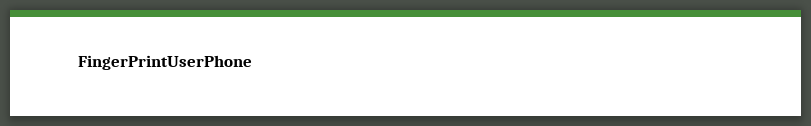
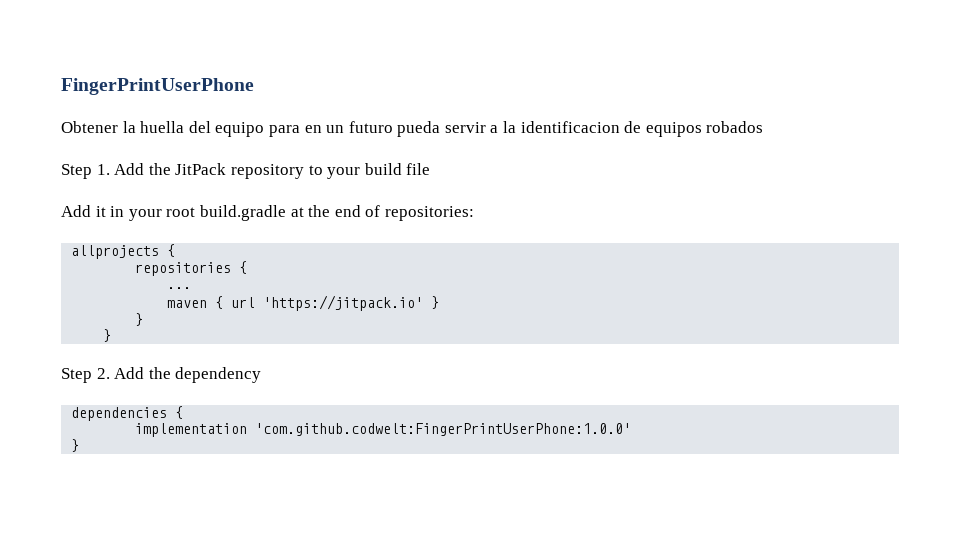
+ Obtener la huella del equipo para en un futuro pueda servir a la identificacion de equipos robados
+ Step 1. Add the JitPack repository to your build file
+ Add it in your root build.gradle at the end of repositories:
+ allprojects {
+ repositories {
+ ...
+ maven { url 'https://jitpack.io' }
+ }
+ }
+ Step 2. Add the dependency
+ dependencies {
+ implementation 'com.github.codwelt:FingerPrintUserPhone:1.0.0'
+ }

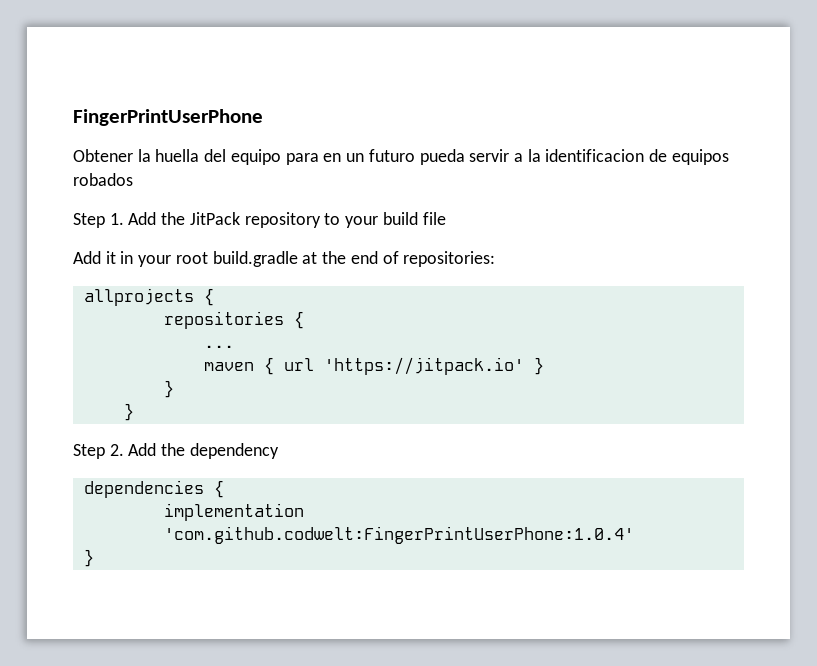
- implementation 'com.github.codwelt:FingerPrintUserPhone:1.0.0'
+ implementation 'com.github.codwelt:FingerPrintUserPhone:1.0.4'

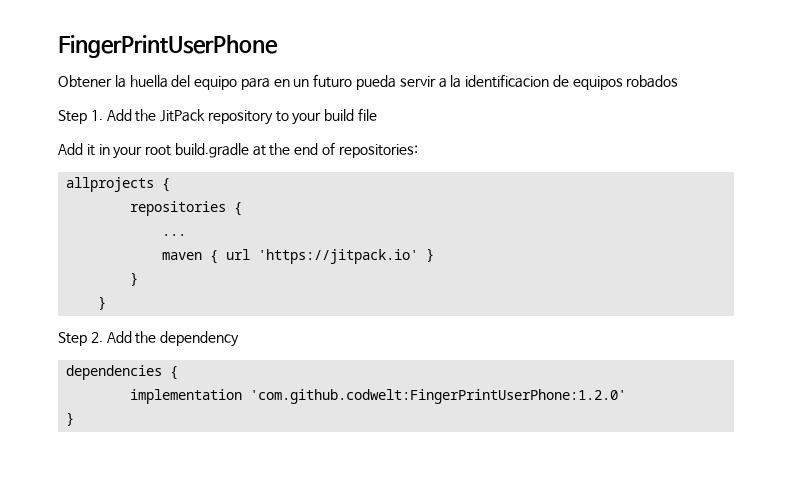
- implementation 'com.github.codwelt:FingerPrintUserPhone:1.0.4'
+ implementation 'com.github.codwelt:FingerPrintUserPhone:1.2.0'

